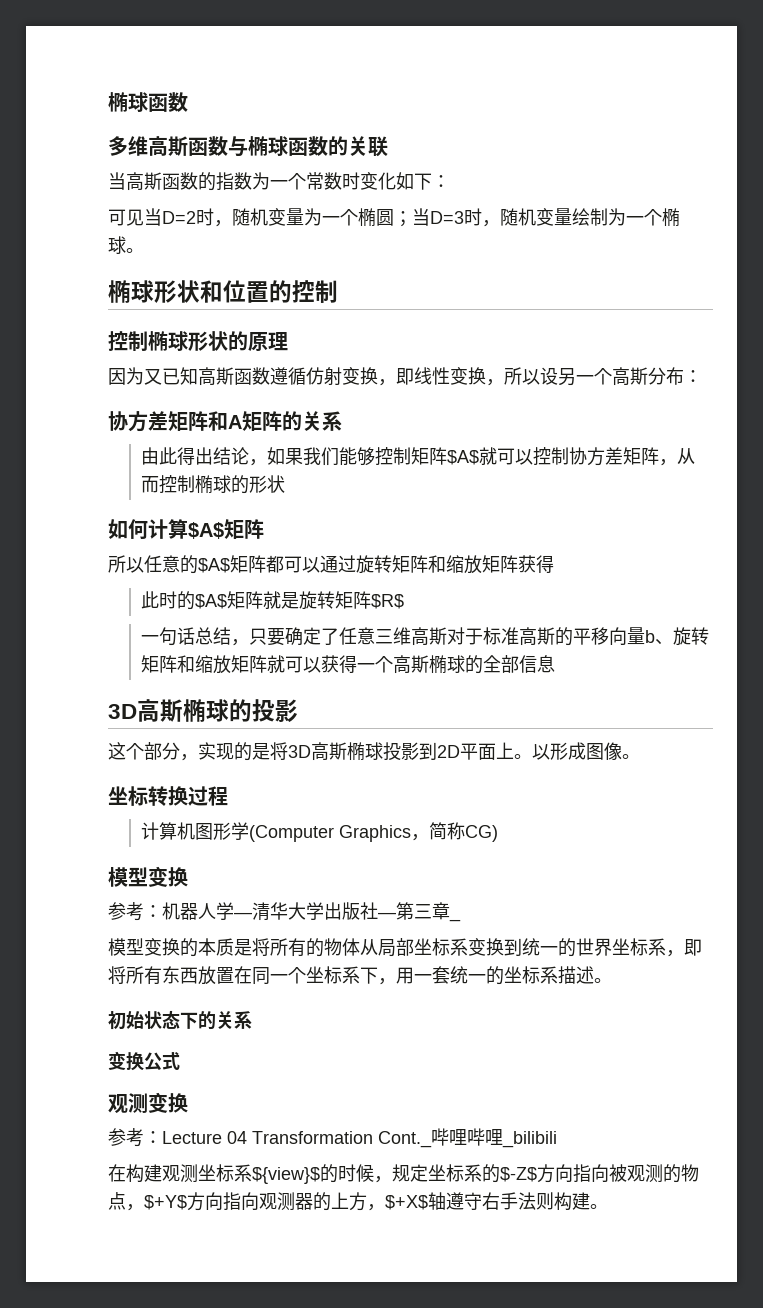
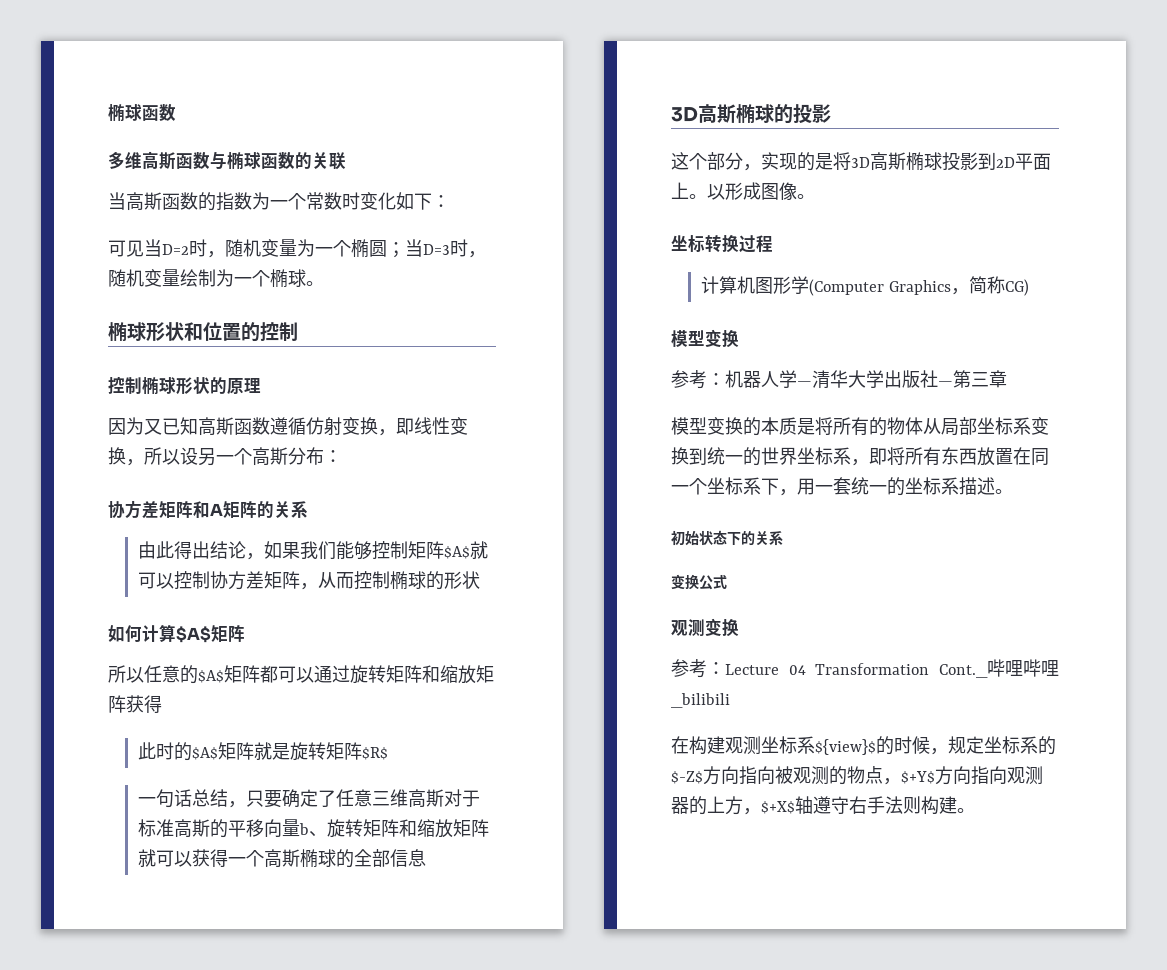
- 参考：机器人学—清华大学出版社—第三章_
+ 参考：机器人学—清华大学出版社—第三章

